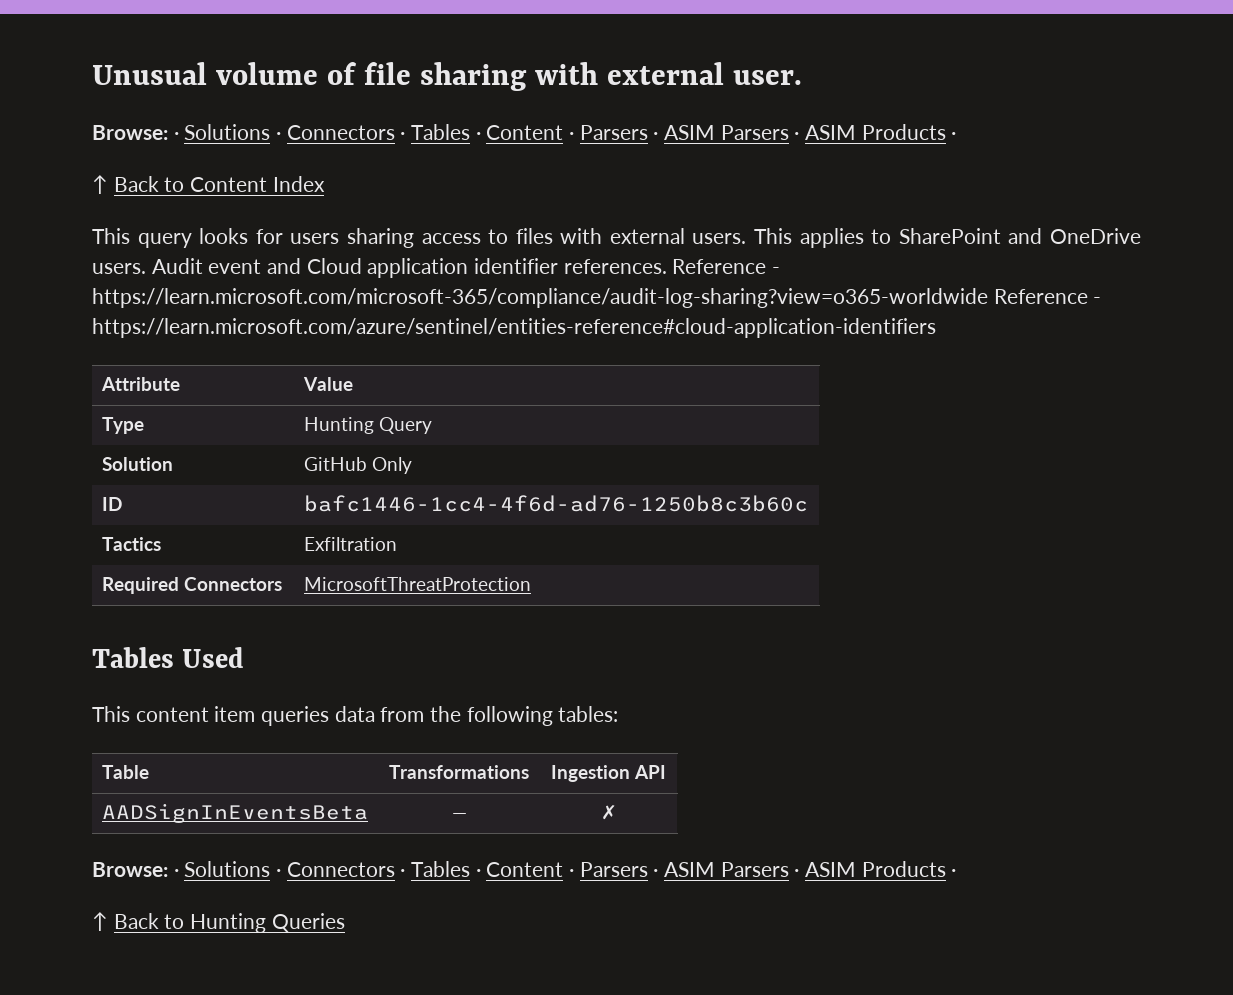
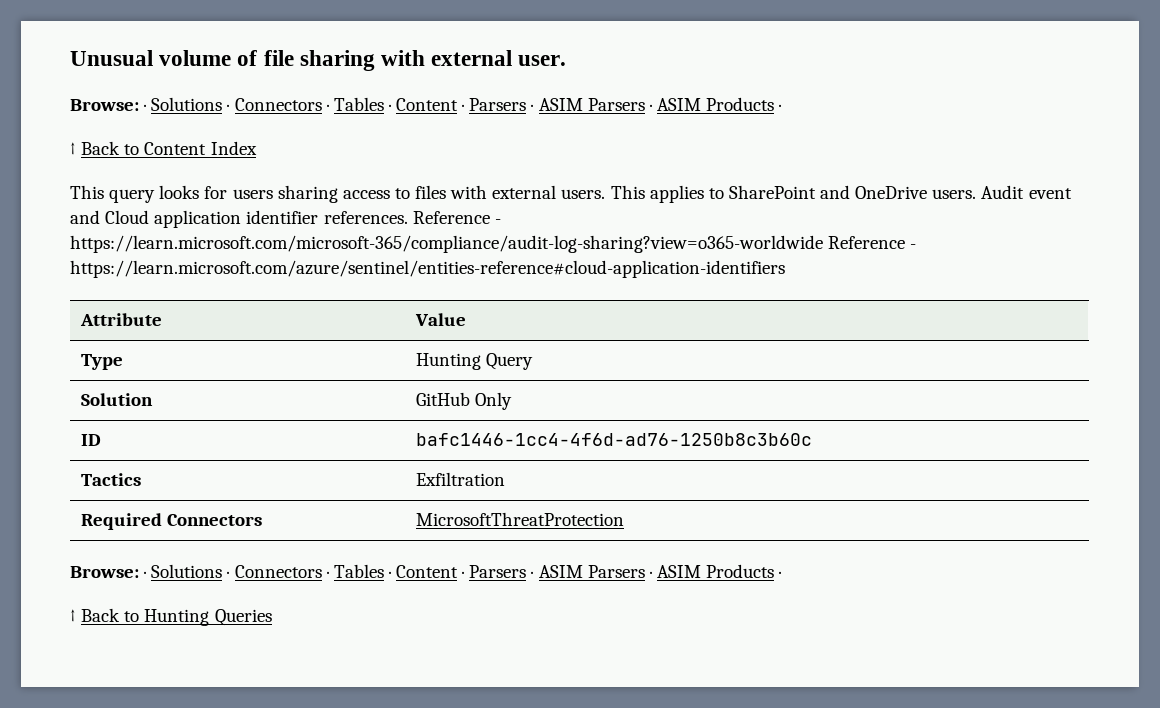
- Tables Used
- This content item queries data from the following tables:
- Table | Transformations | Ingestion API
- AADSignInEventsBeta | — | ✗

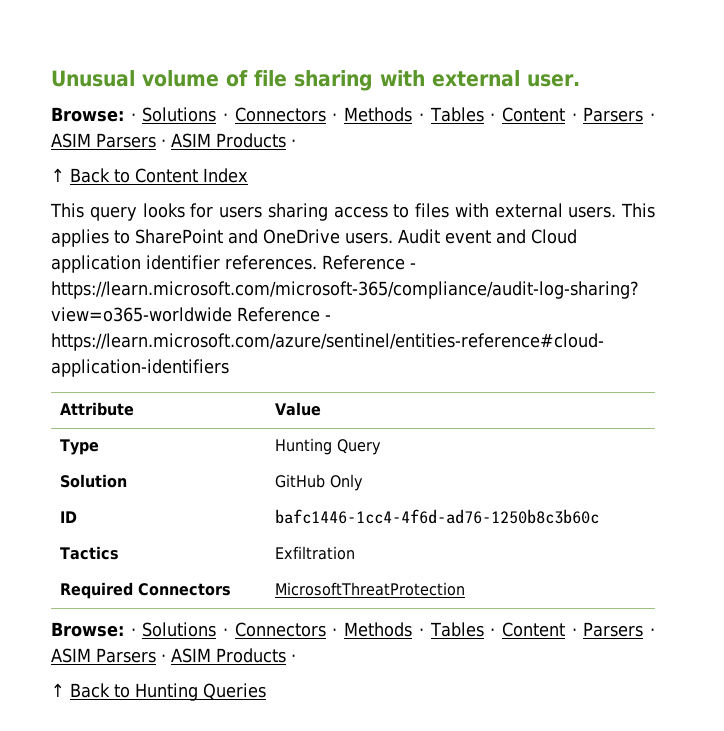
  Unusual volume of file sharing with external user.
- Browse: · Solutions · Connectors · Tables · Content · Parsers · ASIM Parsers · ASIM Products ·
+ Browse: · Solutions · Connectors · Methods · Tables · Content · Parsers · ASIM Parsers · ASIM Products ·
  Required Connectors | MicrosoftThreatProtection
- Browse: · Solutions · Connectors · Tables · Content · Parsers · ASIM Parsers · ASIM Products ·
+ Browse: · Solutions · Connectors · Methods · Tables · Content · Parsers · ASIM Parsers · ASIM Products ·

